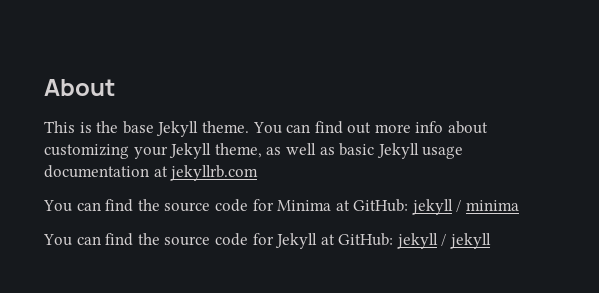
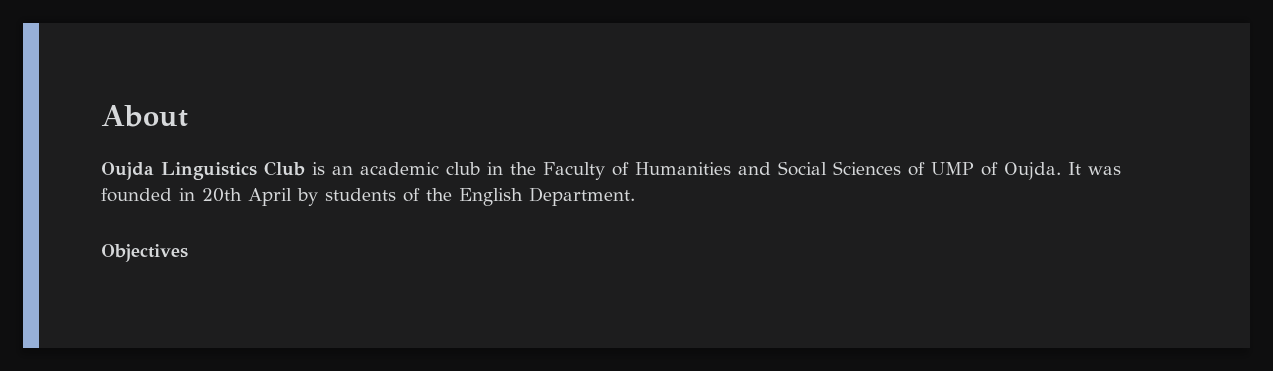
- This is the base Jekyll theme. You can find out more info about customizing your Jekyll theme, as well as basic Jekyll usage documentation at jekyllrb.com
- You can find the source code for Minima at GitHub: jekyll / minima
- You can find the source code for Jekyll at GitHub: jekyll / jekyll
+ Oujda Linguistics Club is an academic club in the Faculty of Humanities and Social Sciences of UMP of Oujda. It was founded in 20th April by students of the English Department.
+ Objectives

